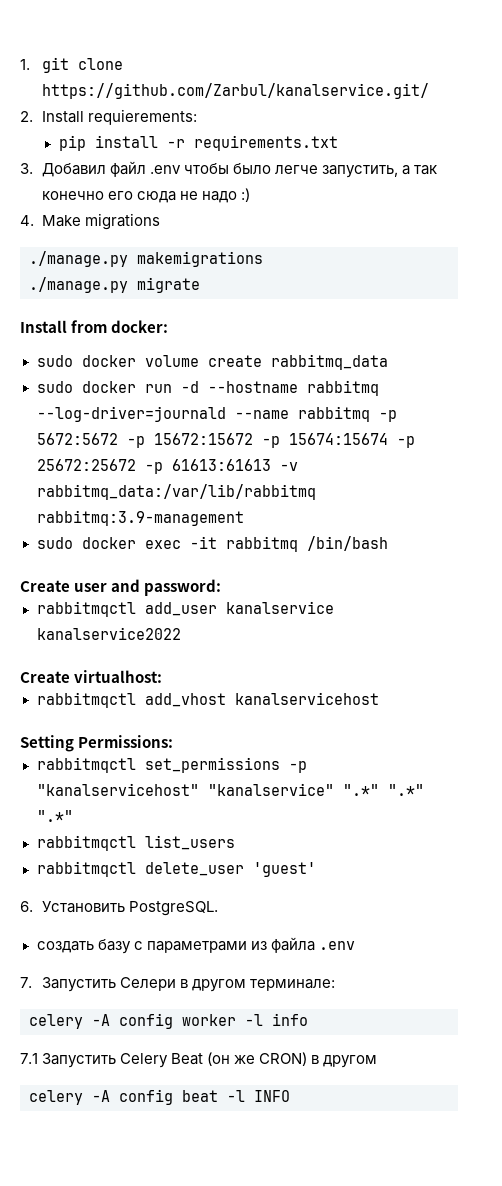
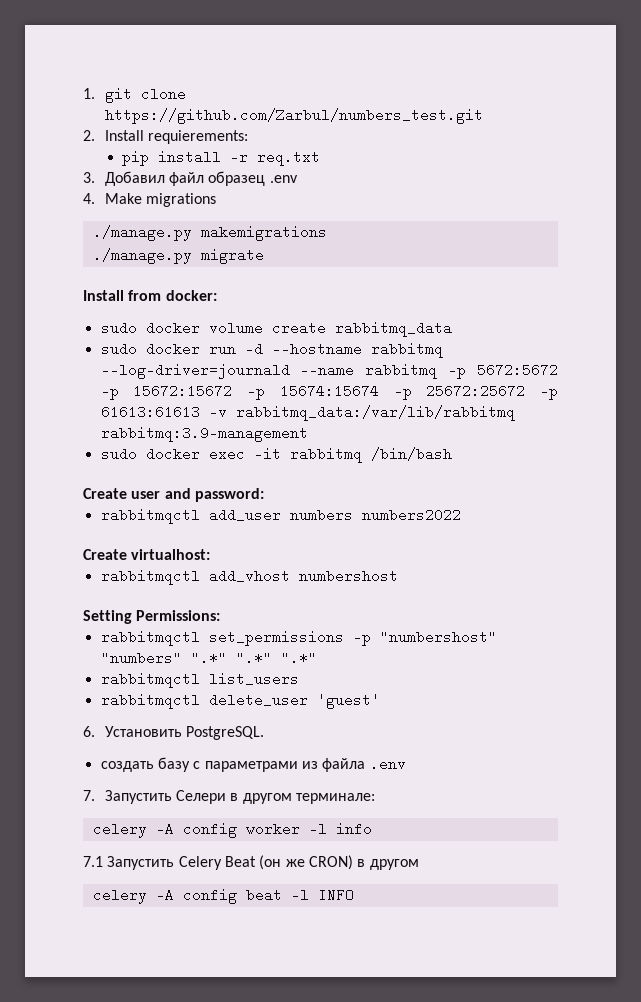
- 1. git clone https://github.com/Zarbul/kanalservice.git/
+ 1. git clone https://github.com/Zarbul/numbers_test.git
- pip install -r requirements.txt
+ pip install -r req.txt
- 3. Добавил файл .env чтобы было легче запустить, а так конечно его сюда не надо :)
+ 3. Добавил файл образец .env
- rabbitmqctl add_user kanalservice kanalservice2022
+ rabbitmqctl add_user numbers numbers2022
- rabbitmqctl add_vhost kanalservicehost
+ rabbitmqctl add_vhost numbershost
- rabbitmqctl set_permissions -p "kanalservicehost" "kanalservice" ".*" ".*" ".*"
+ rabbitmqctl set_permissions -p "numbershost" "numbers" ".*" ".*" ".*"

